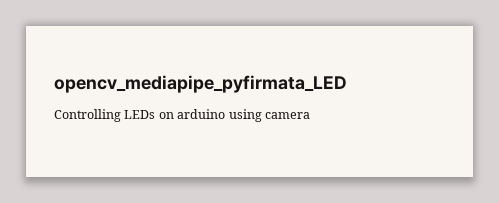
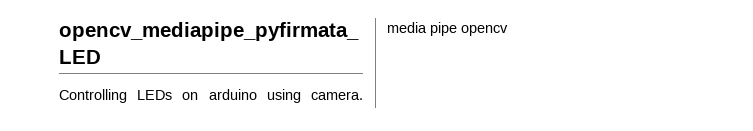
- Controlling LEDs on arduino using camera
+ Controlling LEDs on arduino using camera. media pipe opencv

